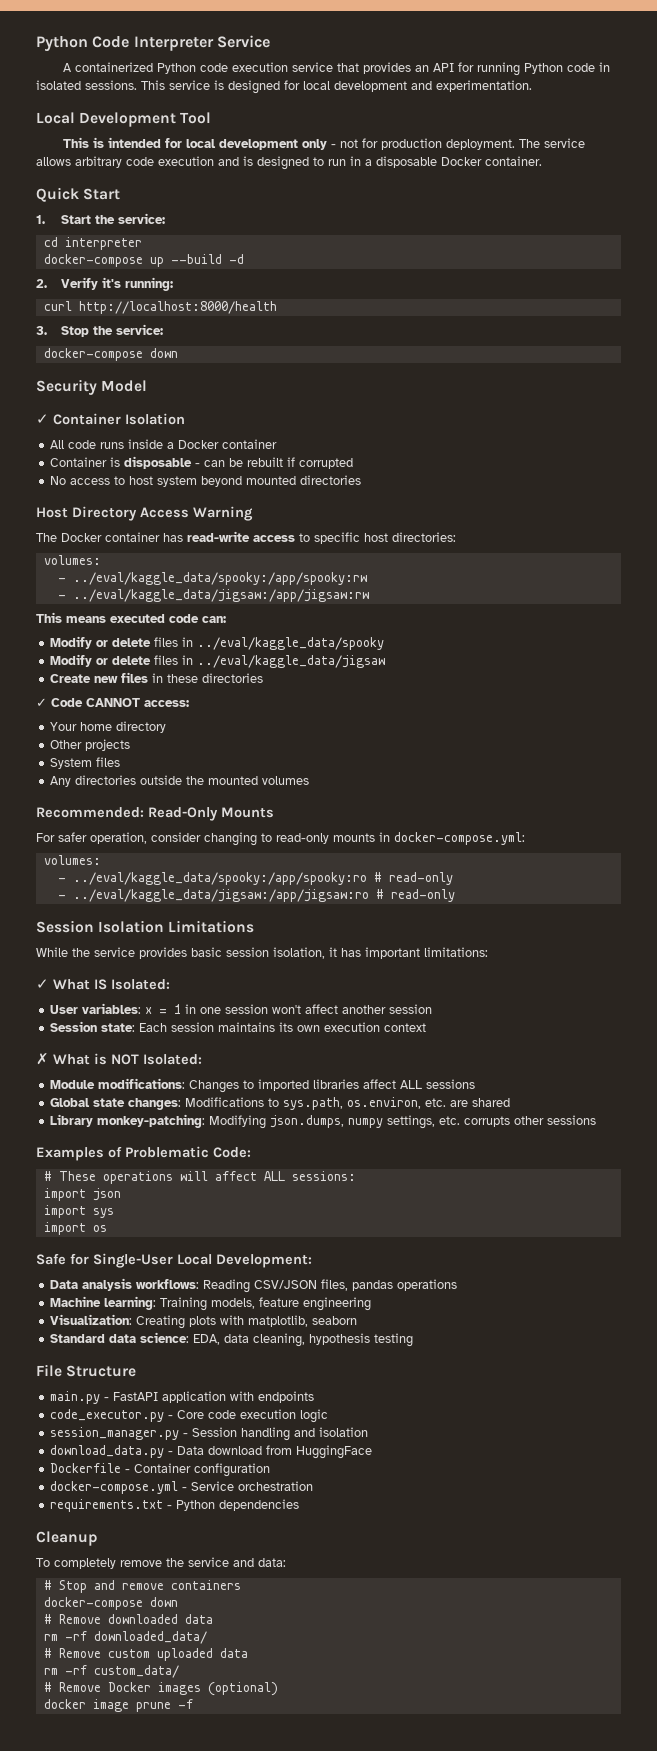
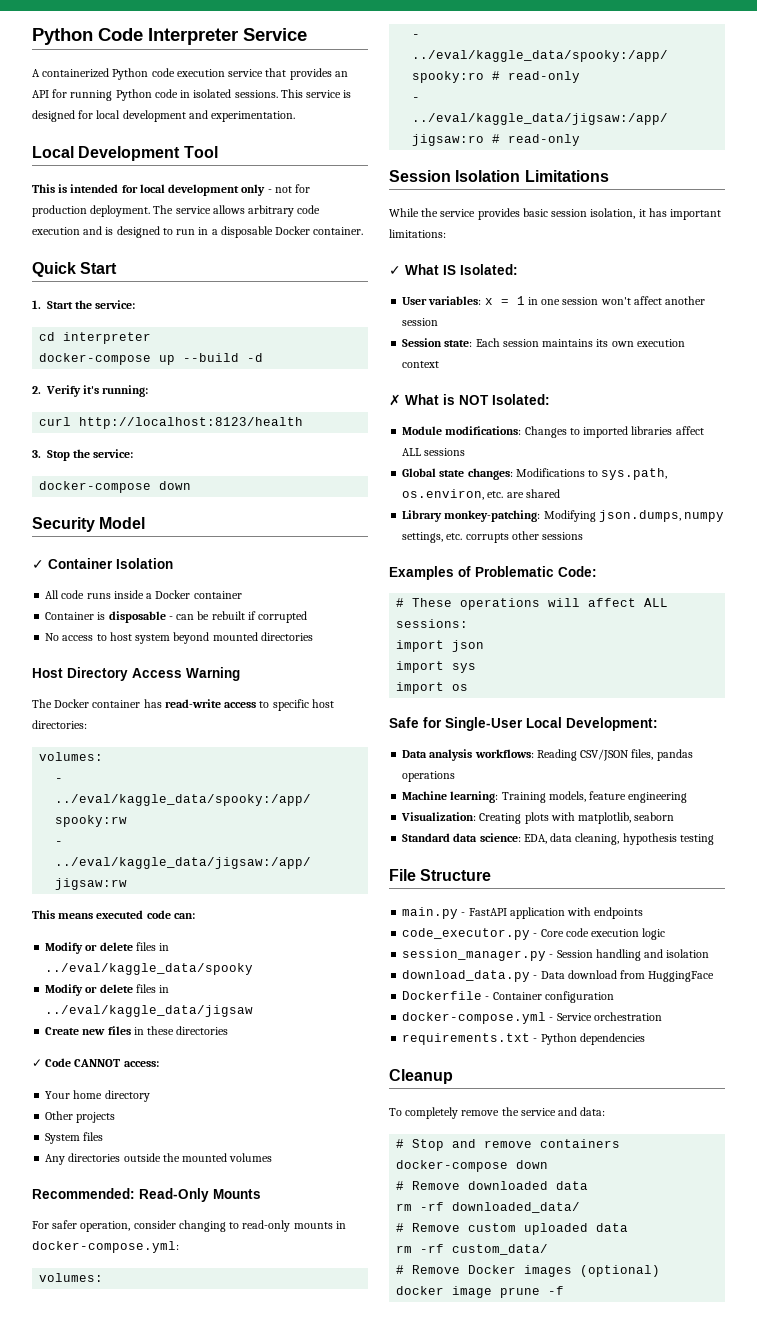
- curl http://localhost:8000/health
+ curl http://localhost:8123/health

